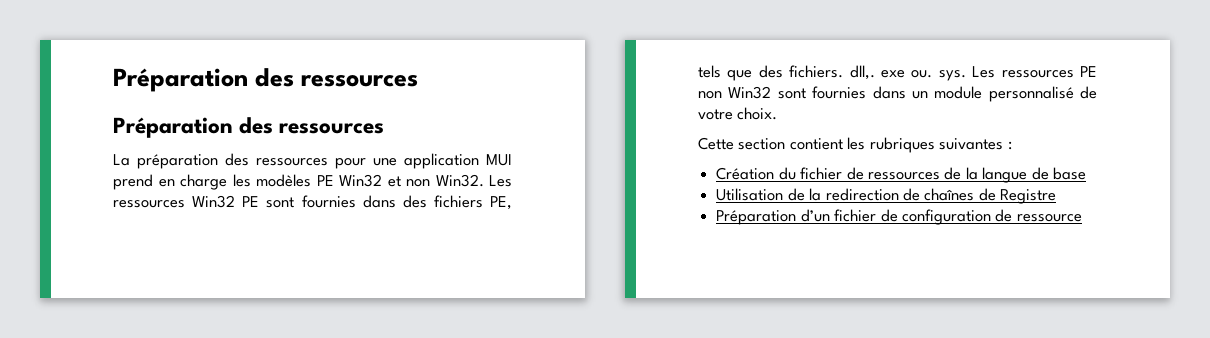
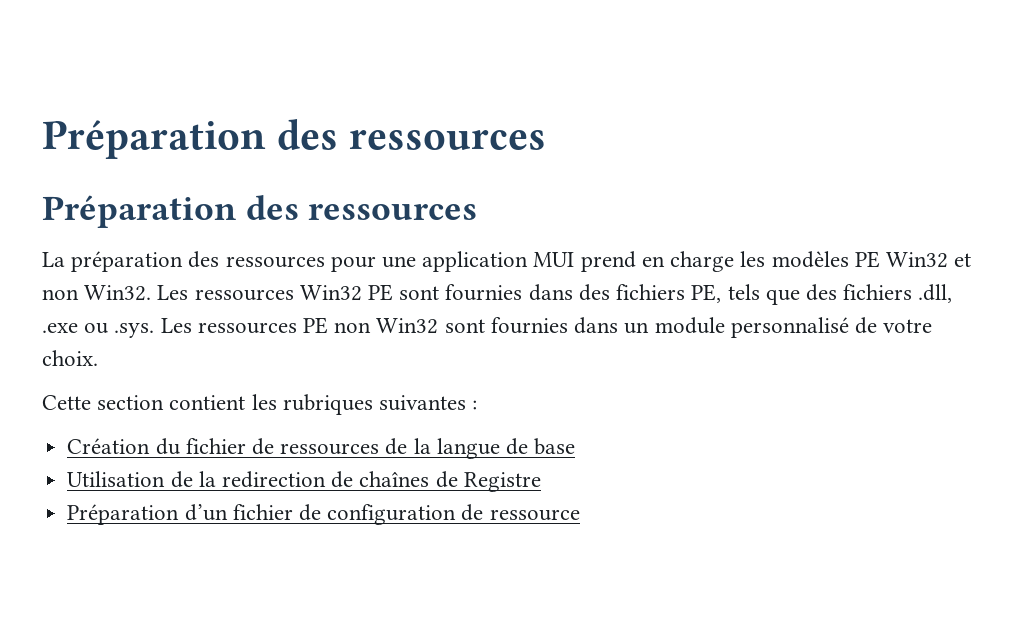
- Les ressources Win32 PE sont fournies dans des fichiers PE, tels que des fichiers. dll,. exe ou. sys. Les ressources PE non Win32 sont fournies dans un module personnalisé de votre choix.
+ Les ressources Win32 PE sont fournies dans des fichiers PE, tels que des fichiers .dll, .exe ou .sys. Les ressources PE non Win32 sont fournies dans un module personnalisé de votre choix.

